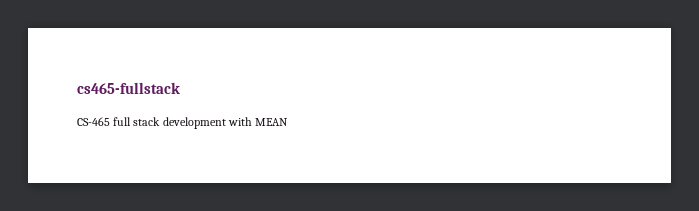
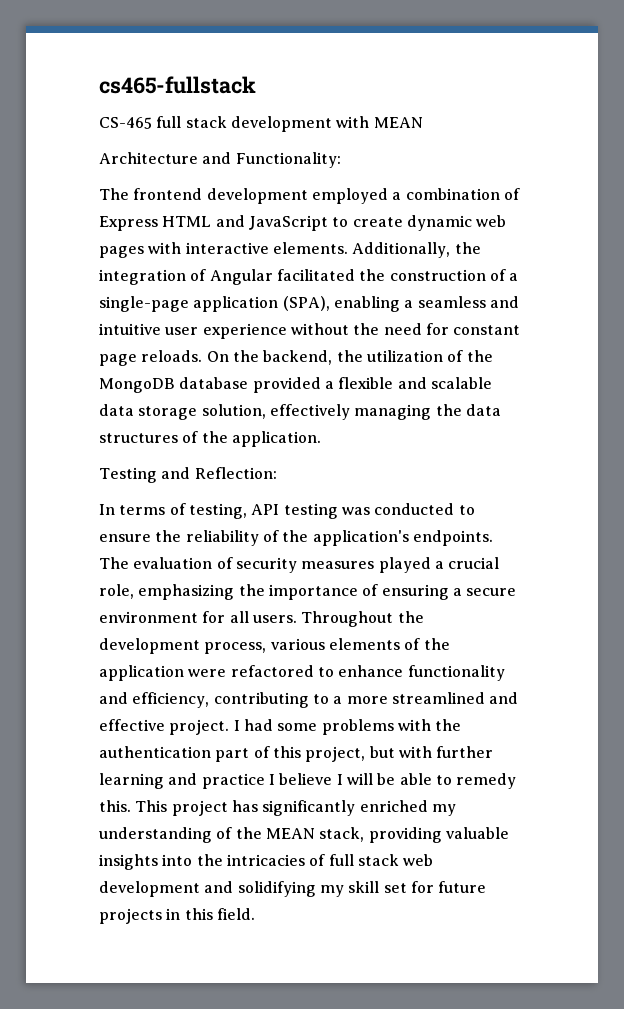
+ Architecture and Functionality:
+ The frontend development employed a combination of Express HTML and JavaScript to create dynamic web pages with interactive elements. Additionally, the integration of Angular facilitated the construction of a single-page application (SPA), enabling a seamless and intuitive user experience without the need for constant page reloads. On the backend, the utilization of the MongoDB database provided a flexible and scalable data storage solution, effectively managing the data structures of the application.
+ Testing and Reflection:
+ In terms of testing, API testing was conducted to ensure the reliability of the application's endpoints. The evaluation of security measures played a crucial role, emphasizing the importance of ensuring a secure environment for all users. Throughout the development process, various elements of the application were refactored to enhance functionality and efficiency, contributing to a more streamlined and effective project. I had some problems with the authentication part of this project, but with further learning and practice I believe I will be able to remedy this. This project has significantly enriched my understanding of the MEAN stack, providing valuable insights into the intricacies of full stack web development and solidifying my skill set for future projects in this field.

